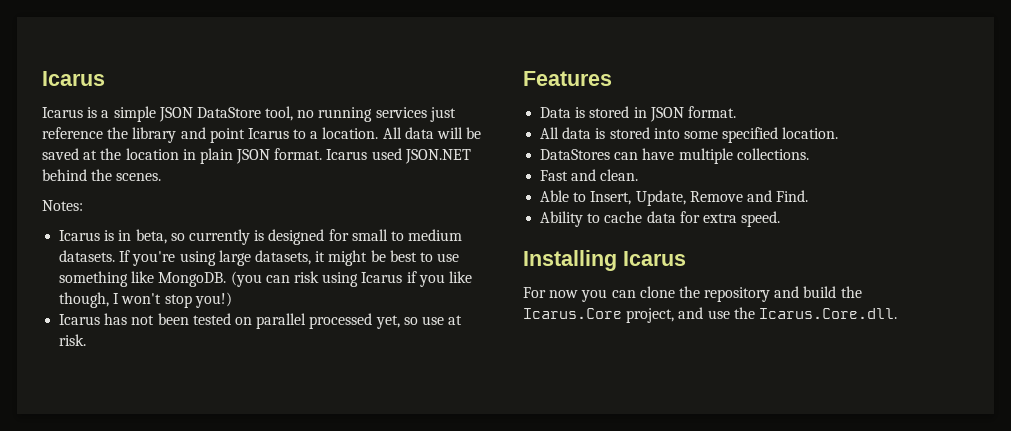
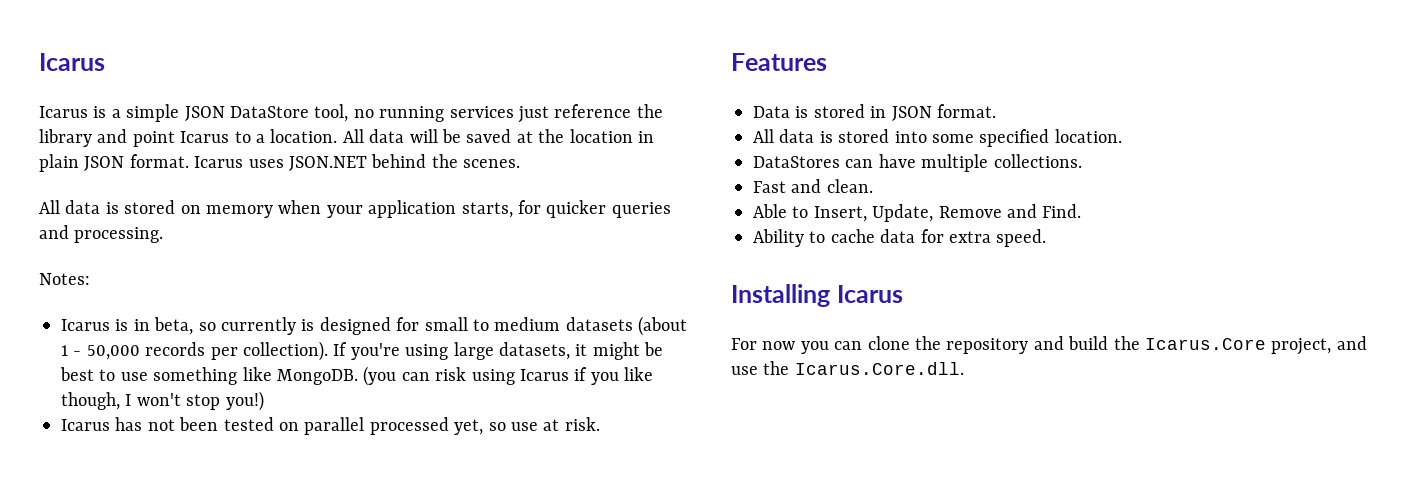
- Icarus used JSON.NET behind the scenes.
+ Icarus uses JSON.NET behind the scenes.
+ All data is stored on memory when your application starts, for quicker queries and processing.
- Icarus is in beta, so currently is designed for small to medium datasets.
+ Icarus is in beta, so currently is designed for small to medium datasets (about 1 - 50,000 records per collection).

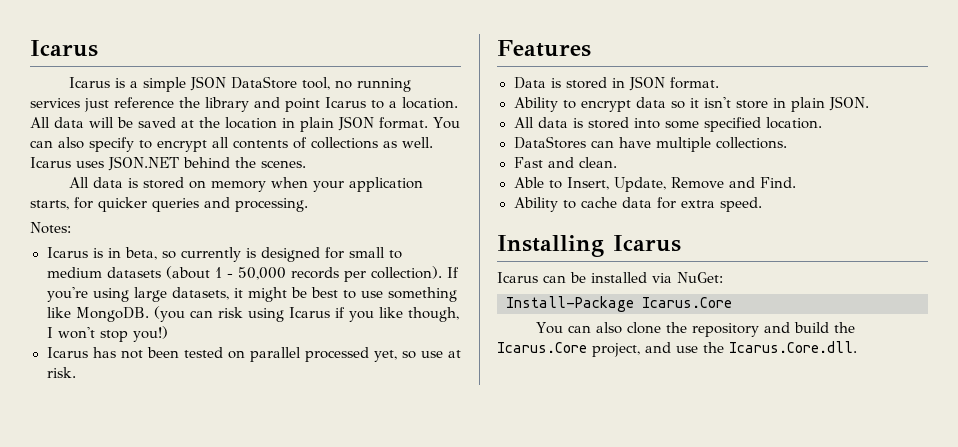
+ You can also specify to encrypt all contents of collections as well.
+ Ability to encrypt data so it isn't store in plain JSON.
- For now you can clone the repository and build the Icarus.Core project, and use the Icarus.Core.dll.
+ Icarus can be installed via NuGet:
+ Install-Package Icarus.Core
+ You can also clone the repository and build the Icarus.Core project, and use the Icarus.Core.dll.

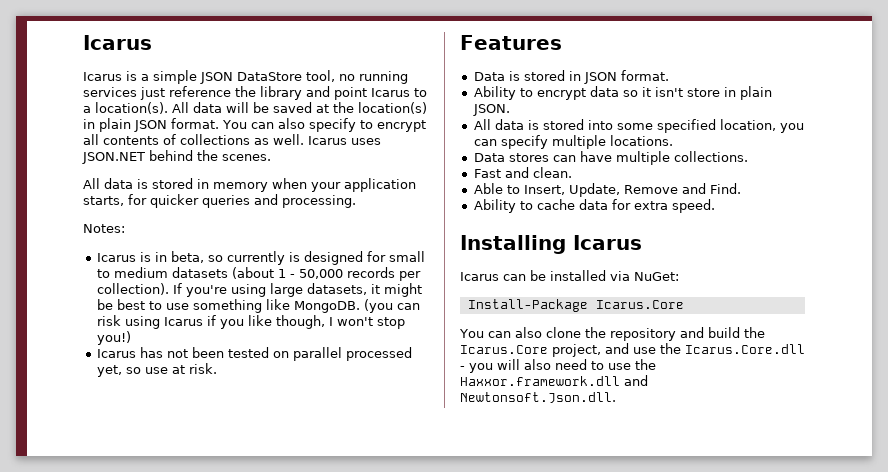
- Icarus is a simple JSON DataStore tool, no running services just reference the library and point Icarus to a location.
+ Icarus is a simple JSON DataStore tool, no running services just reference the library and point Icarus to a location(s).
- All data will be saved at the location in plain JSON format.
+ All data will be saved at the location(s) in plain JSON format.
- All data is stored on memory when your application starts, for quicker queries and processing.
+ All data is stored in memory when your application starts, for quicker queries and processing.
- All data is stored into some specified location.
- DataStores can have multiple collections.
+ All data is stored into some specified location, you can specify multiple locations.
+ Data stores can have multiple collections.
- You can also clone the repository and build the Icarus.Core project, and use the Icarus.Core.dll.
+ You can also clone the repository and build the Icarus.Core project, and use the Icarus.Core.dll - you will also need to use the Haxxor.framework.dll and Newtonsoft.Json.dll.

